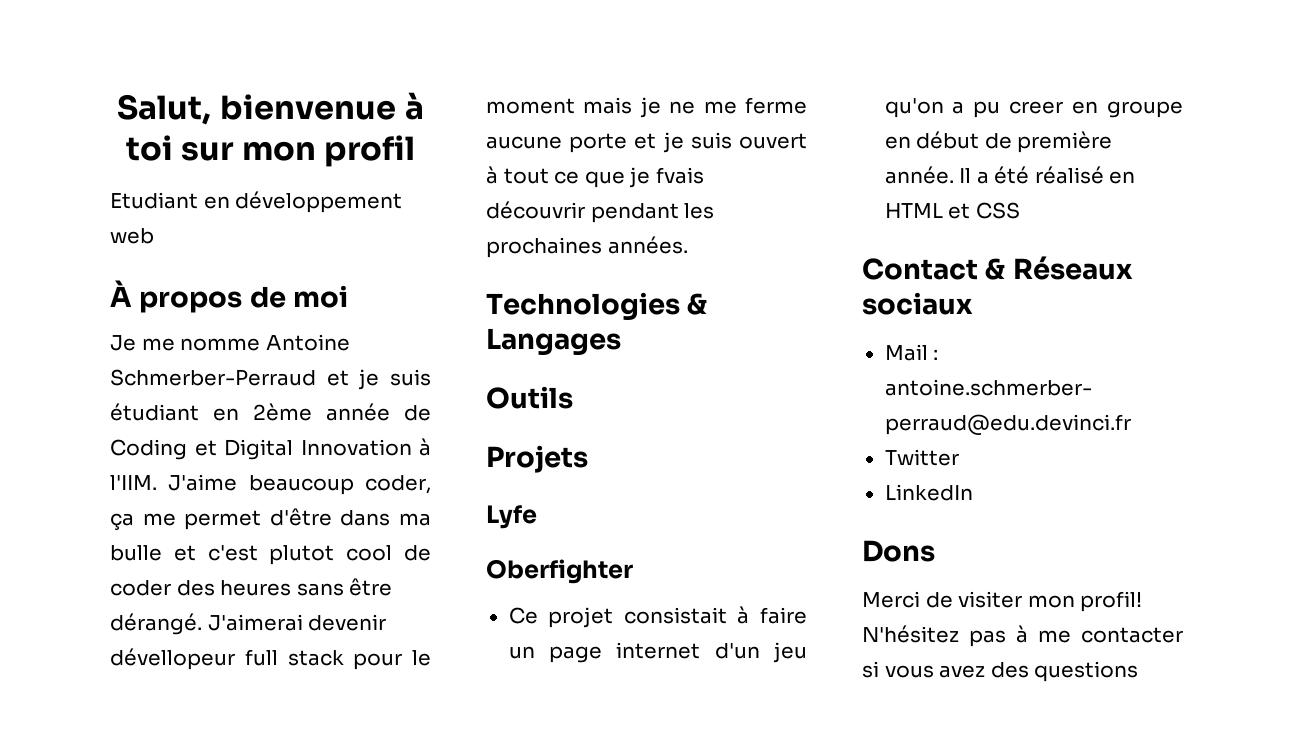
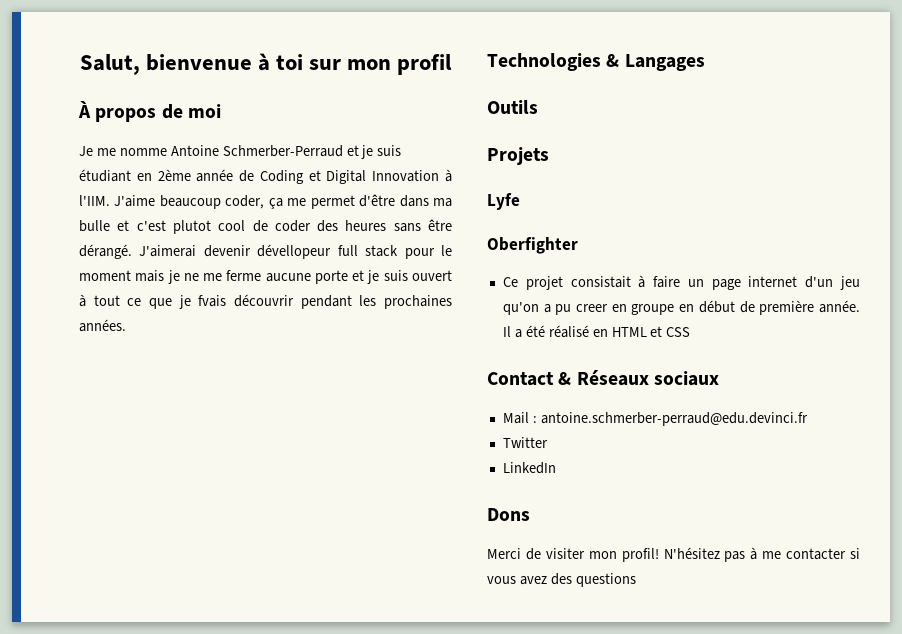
- Etudiant en développement web

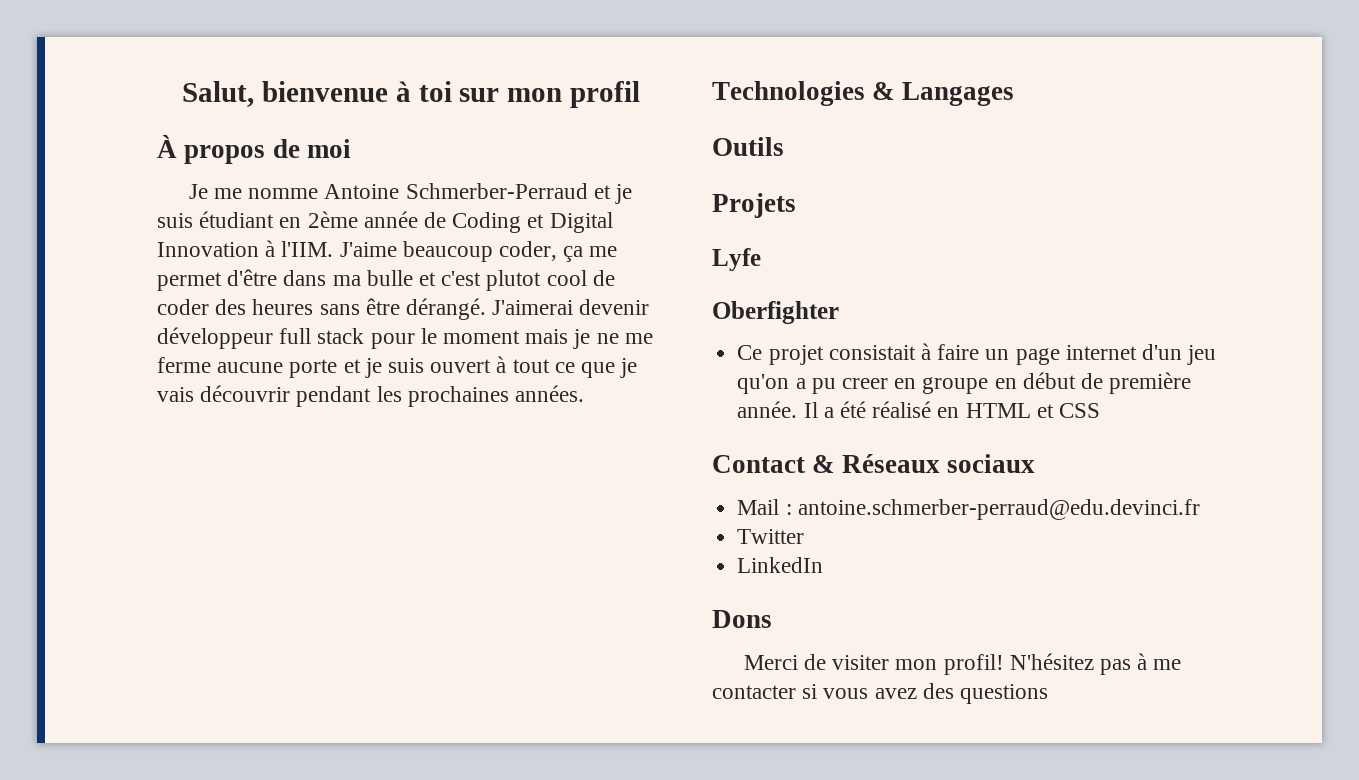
- J'aimerai devenir dévellopeur full stack pour le moment mais je ne me ferme aucune porte et je suis ouvert à tout ce que je fvais découvrir pendant les prochaines années.
+ J'aimerai devenir développeur full stack pour le moment mais je ne me ferme aucune porte et je suis ouvert à tout ce que je vais découvrir pendant les prochaines années.

